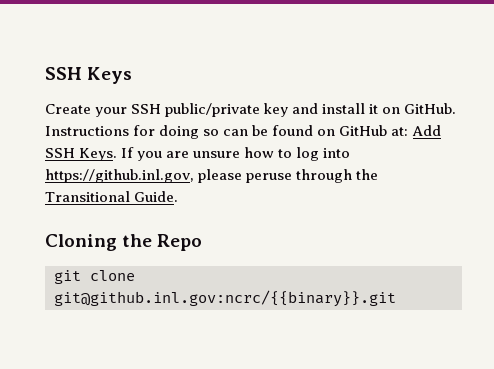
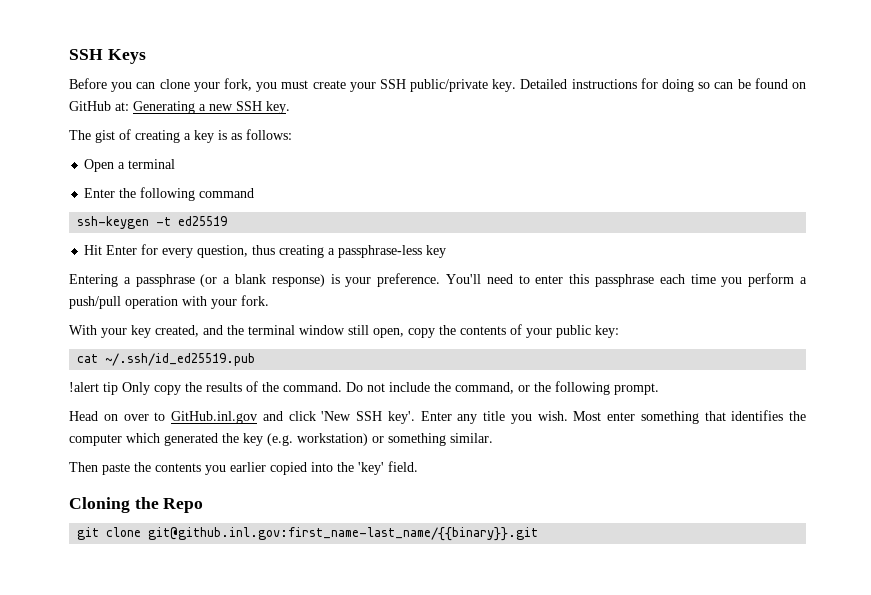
- Create your SSH public/private key and install it on GitHub. Instructions for doing so can be found on GitHub at: Add SSH Keys. If you are unsure how to log into https://github.inl.gov, please peruse through the Transitional Guide.
+ Before you can clone your fork, you must create your SSH public/private key. Detailed instructions for doing so can be found on GitHub at: Generating a new SSH key.
+ The gist of creating a key is as follows:
+ Open a terminal
+ Enter the following command
+ ssh-keygen -t ed25519
+ Hit Enter for every question, thus creating a passphrase-less key
+ Entering a passphrase (or a blank response) is your preference. You'll need to enter this passphrase each time you perform a push/pull operation with your fork.
+ With your key created, and the terminal window still open, copy the contents of your public key:
+ cat ~/.ssh/id_ed25519.pub
+ !alert tip Only copy the results of the command. Do not include the command, or the following prompt.
+ Head on over to GitHub.inl.gov and click 'New SSH key'. Enter any title you wish. Most enter something that identifies the computer which generated the key (e.g. workstation) or something similar.
+ Then paste the contents you earlier copied into the 'key' field.
- git clone git@github.inl.gov:ncrc/{{binary}}.git
+ git clone git@github.inl.gov:first_name-last_name/{{binary}}.git

